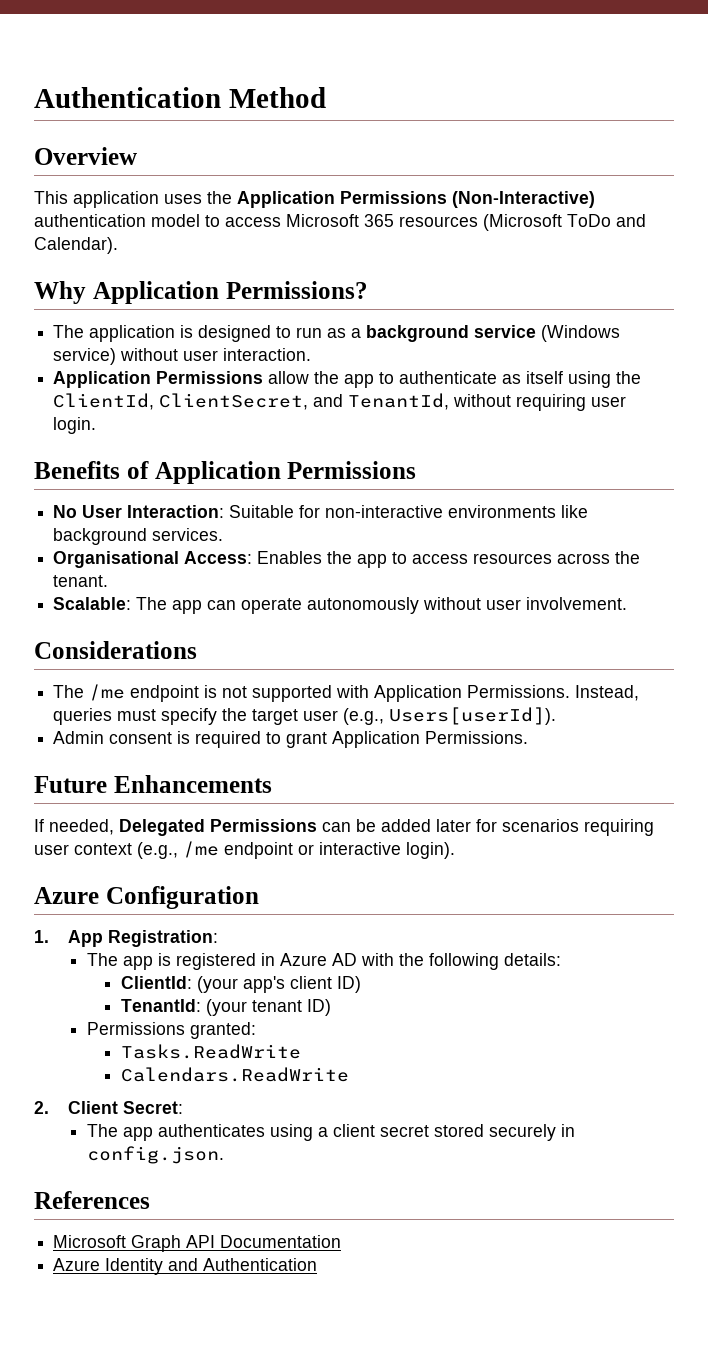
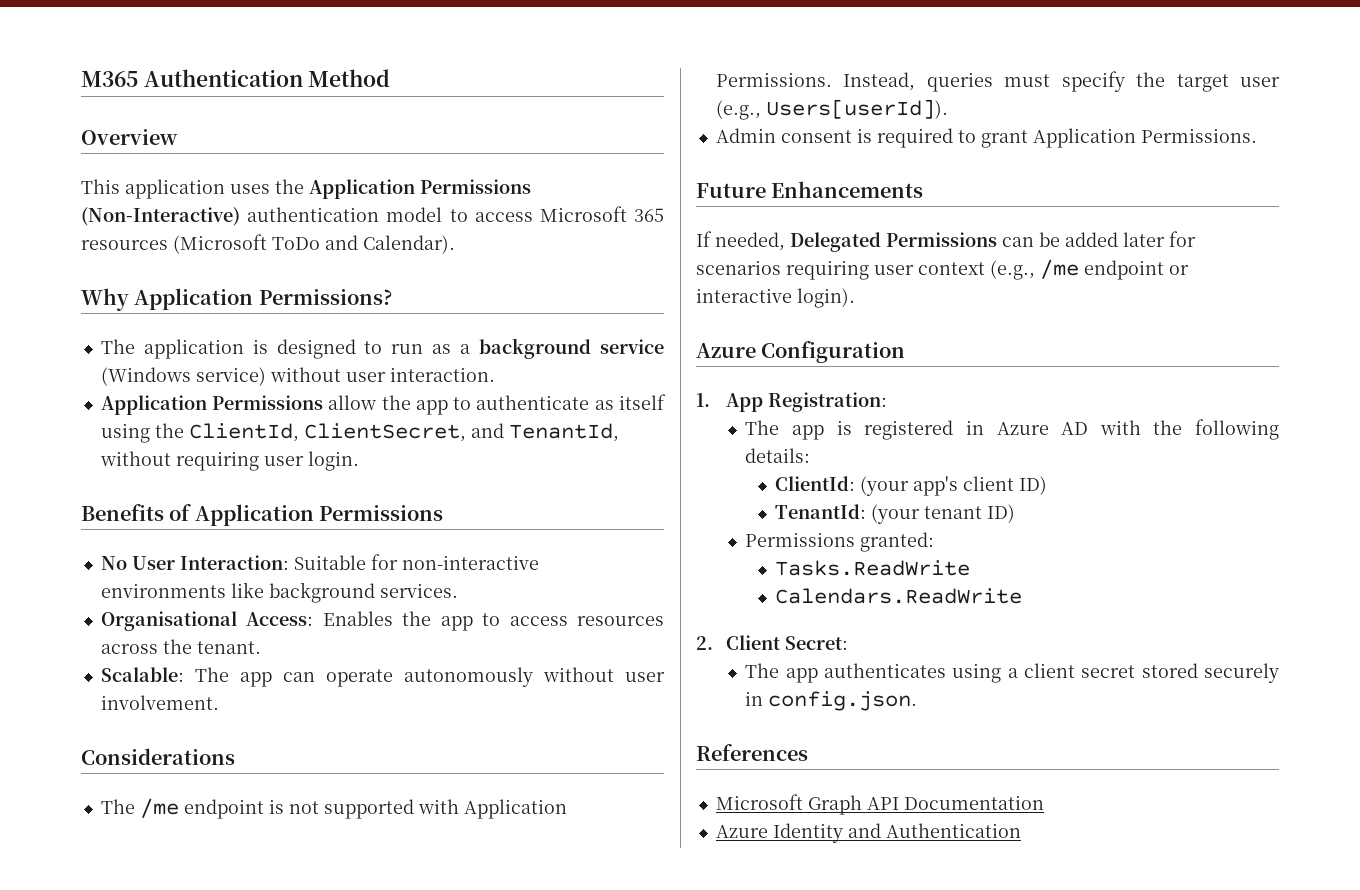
- Authentication Method
+ M365 Authentication Method

